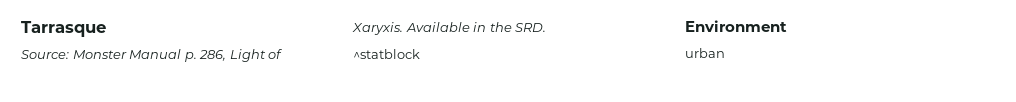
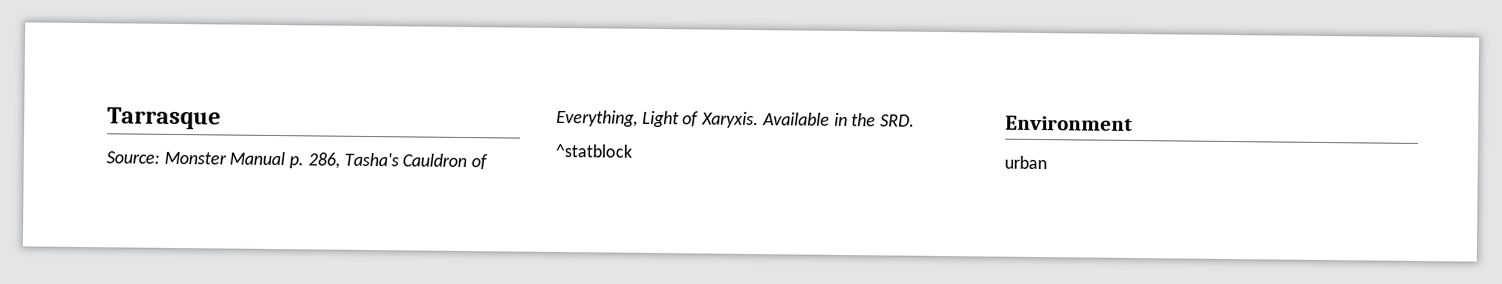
- Source: Monster Manual p. 286, Light of Xaryxis.
+ Source: Monster Manual p. 286, Tasha's Cauldron of Everything, Light of Xaryxis.

